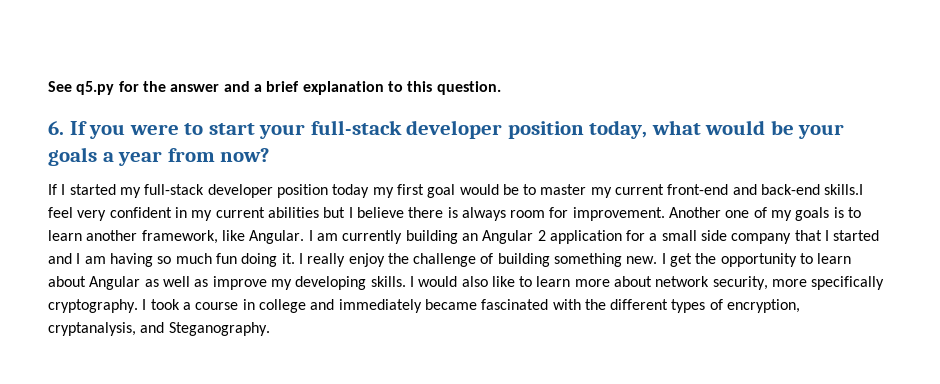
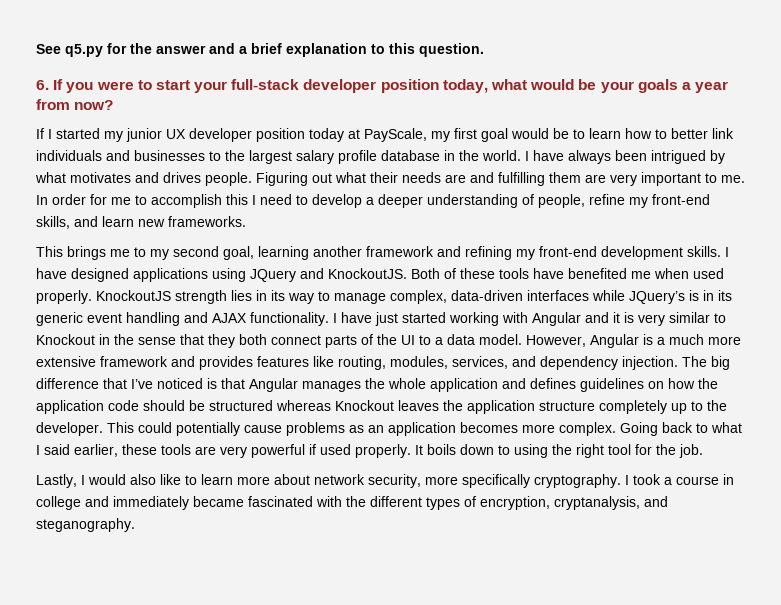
- If I started my full-stack developer position today my first goal would be to master my current front-end and back-end skills.I feel very confident in my current abilities but I believe there is always room for improvement. Another one of my goals is to learn another framework, like Angular. I am currently building an Angular 2 application for a small side company that I started and I am having so much fun doing it. I really enjoy the challenge of building something new. I get the opportunity to learn about Angular as well as improve my developing skills. I would also like to learn more about network security, more specifically cryptography.
+ If I started my junior UX developer position today at PayScale, my first goal would be to learn how to better link individuals and businesses to the largest salary profile database in the world. I have always been intrigued by what motivates and drives people. Figuring out what their needs are and fulfilling them are very important to me. In order for me to accomplish this I need to develop a deeper understanding of people, refine my front-end skills, and learn new frameworks.
+ This brings me to my second goal, learning another framework and refining my front-end development skills. I have designed applications using JQuery and KnockoutJS. Both of these tools have benefited me when used properly. KnockoutJS strength lies in its way to manage complex, data-driven interfaces while JQuery’s is in its generic event handling and AJAX functionality. I have just started working with Angular and it is very similar to Knockout in the sense that they both connect parts of the UI to a data model. However, Angular is a much more extensive framework and provides features like routing, modules, services, and dependency injection. The big difference that I’ve noticed is that Angular manages the whole application and defines guidelines on how the application code should be structured whereas Knockout leaves the application structure completely up to the developer. This could potentially cause problems as an application becomes more complex. Going back to what I said earlier, these tools are very powerful if used properly. It boils down to using the right tool for the job.
+ Lastly, I would also like to learn more about network security, more specifically cryptography.
- I took a course in college and immediately became fascinated with the different types of encryption, cryptanalysis, and Steganography.
+ I took a course in college and immediately became fascinated with the different types of encryption, cryptanalysis, and steganography.

